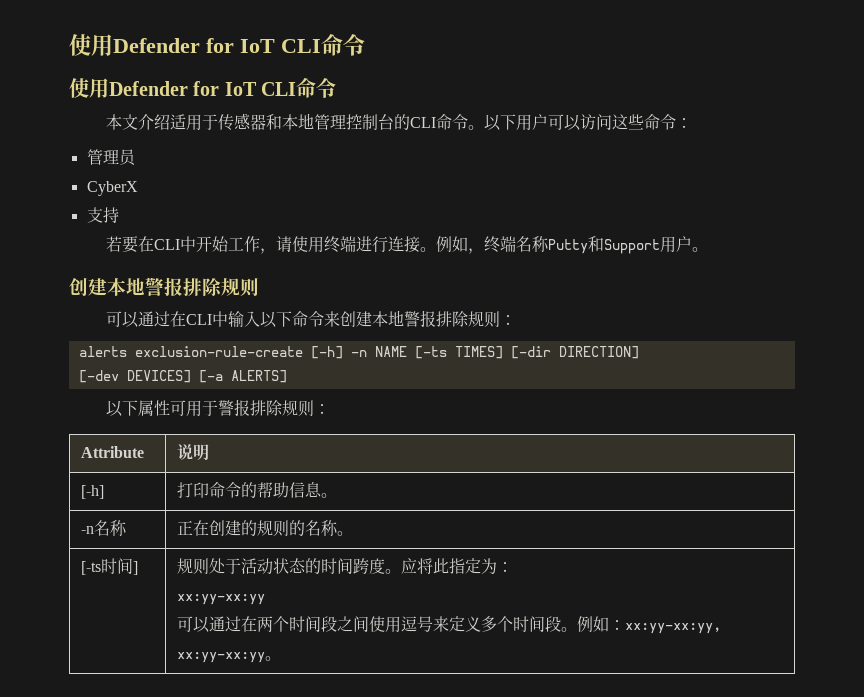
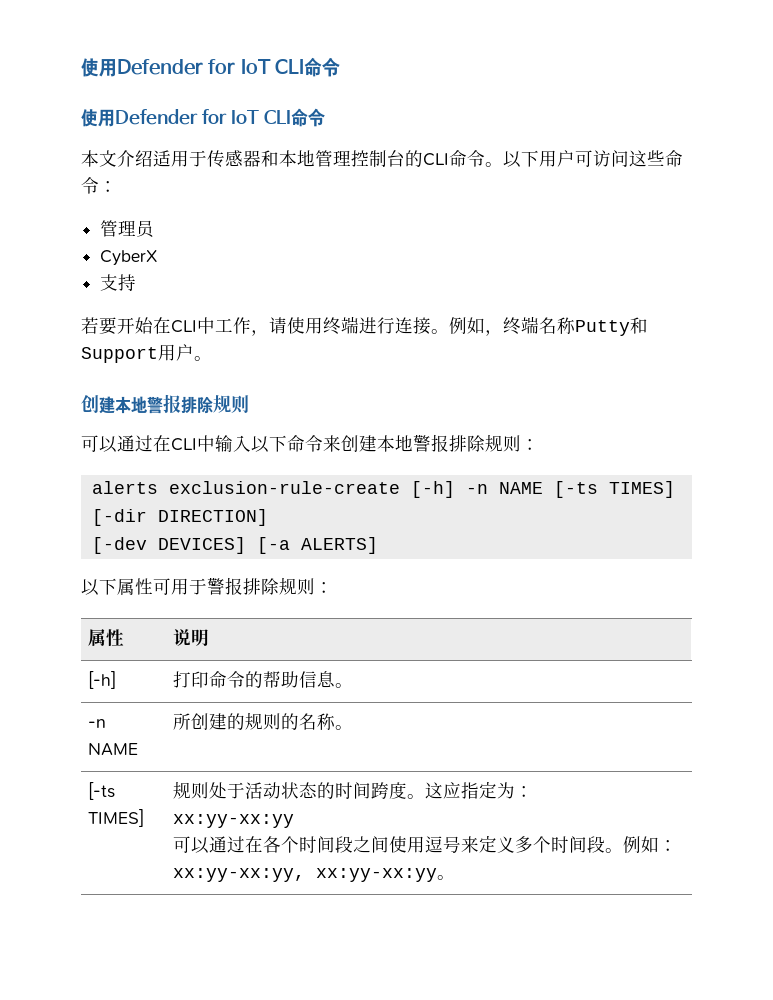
- 以下用户可以访问这些命令：
+ 以下用户可访问这些命令：
- 若要在CLI中开始工作，请使用终端进行连接。
+ 若要开始在CLI中工作，请使用终端进行连接。
- Attribute | 说明
+ 属性 | 说明
- -n名称 | 正在创建的规则的名称。
+ -n NAME | 所创建的规则的名称。
- [-ts时间] | 规则处于活动状态的时间跨度。应将此指定为：
+ [-ts TIMES] | 规则处于活动状态的时间跨度。这应指定为：
  xx:yy-xx:yy
- 可以通过在两个时间段之间使用逗号来定义多个时间段。例如：xx:yy-xx:yy, xx:yy-xx:yy。
+ 可以通过在各个时间段之间使用逗号来定义多个时间段。例如：xx:yy-xx:yy, xx:yy-xx:yy。

